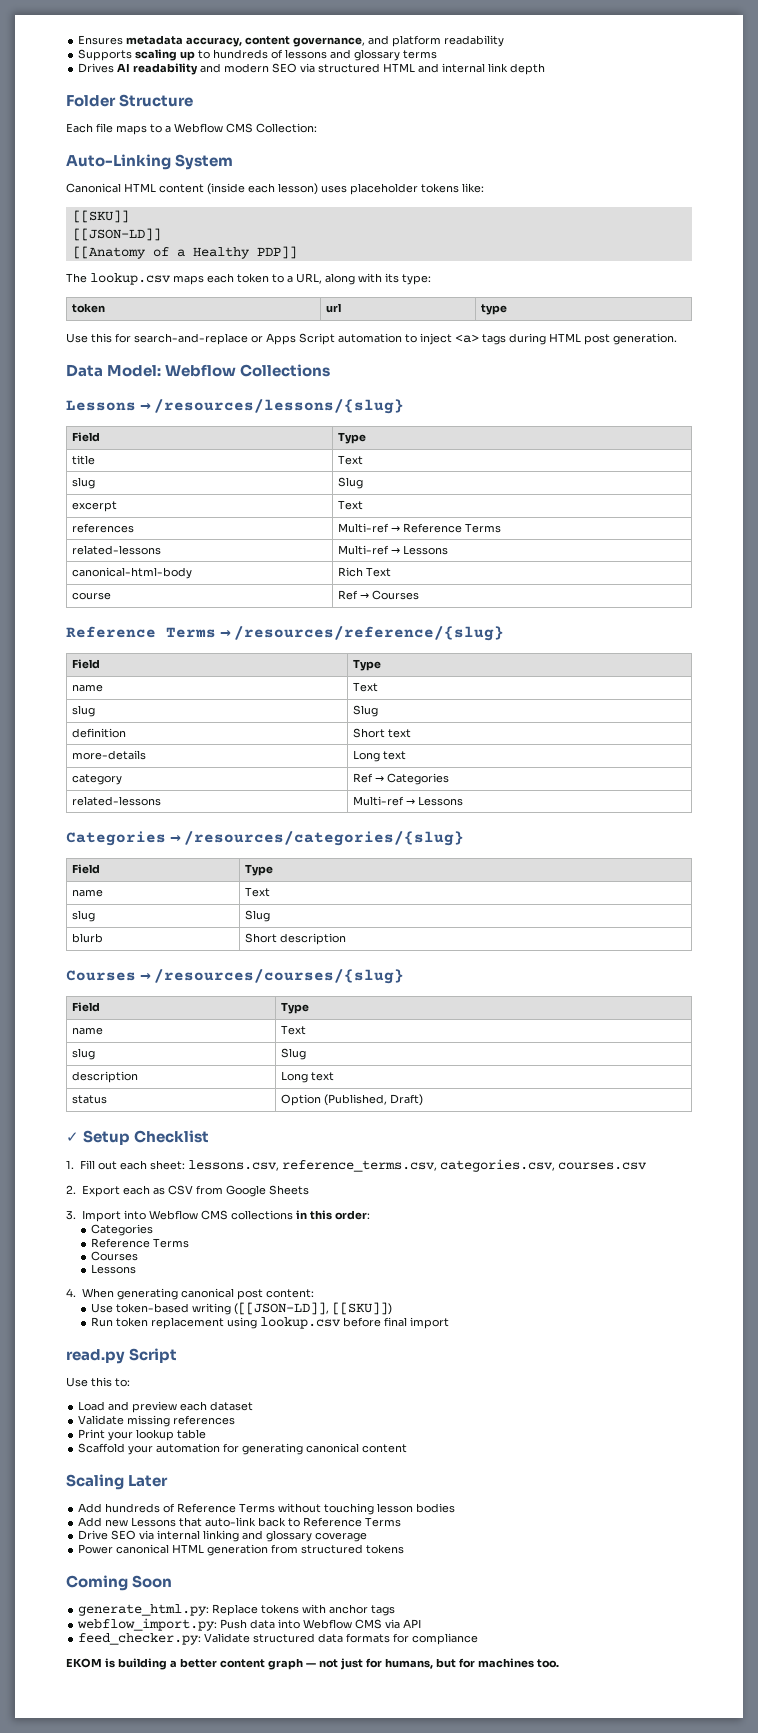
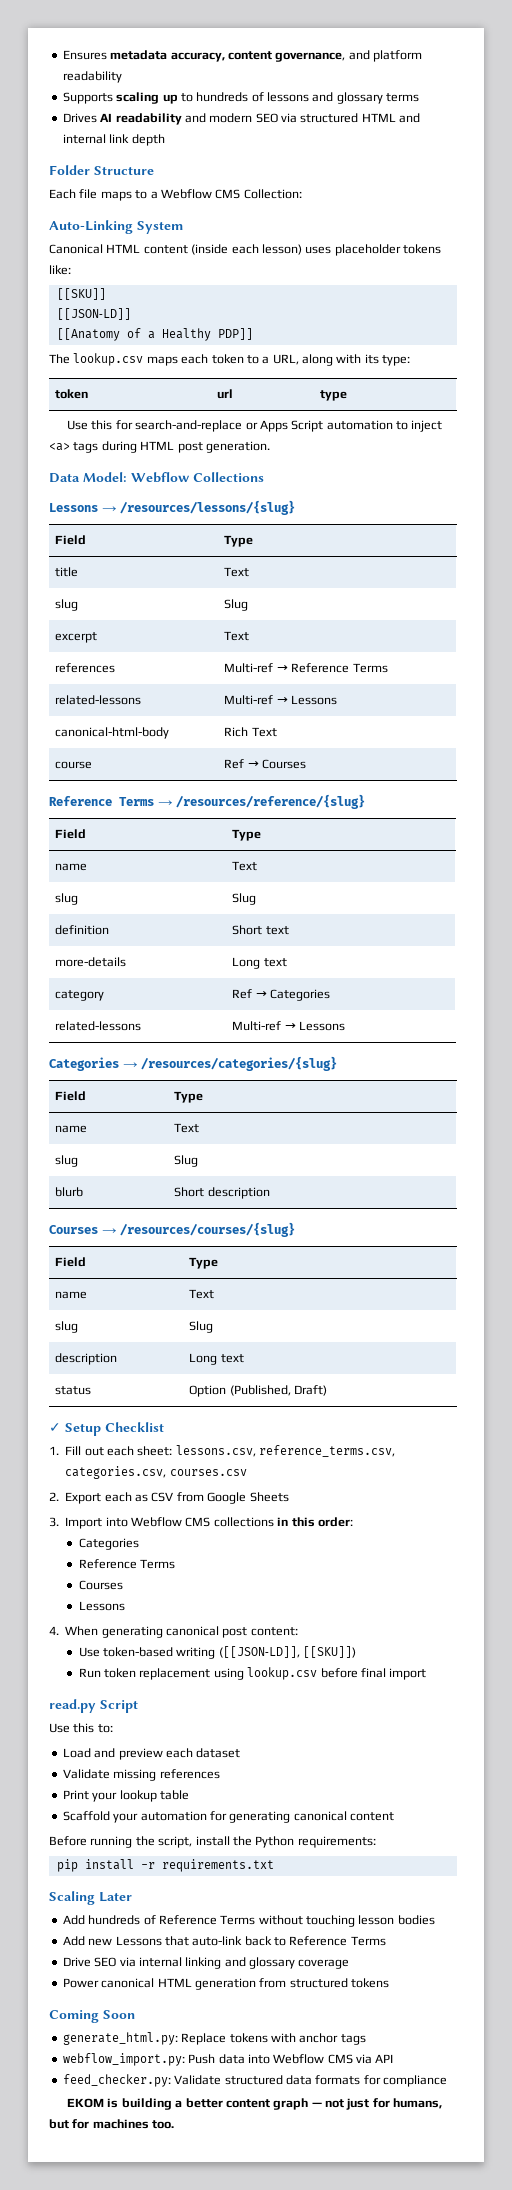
+ Before running the script, install the Python requirements:
+ pip install -r requirements.txt

